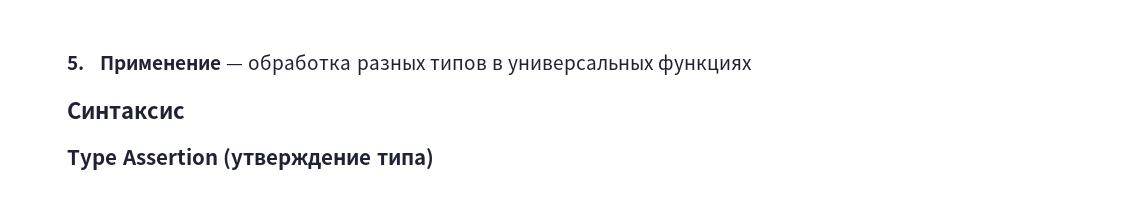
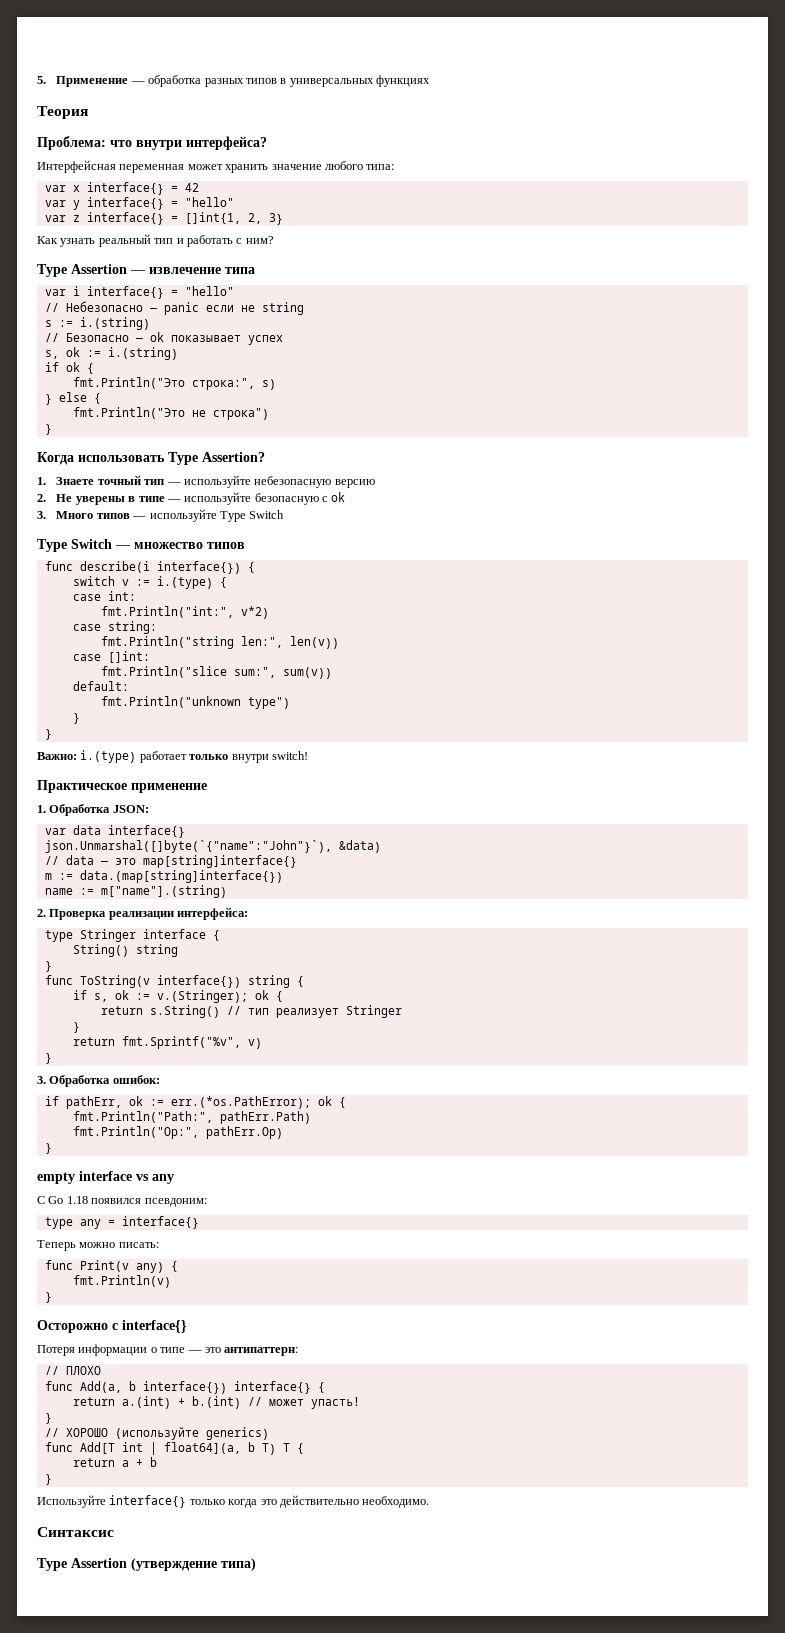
+ Теория
+ Проблема: что внутри интерфейса?
+ Интерфейсная переменная может хранить значение любого типа:
+ var x interface{} = 42
+ var y interface{} = "hello"
+ var z interface{} = []int{1, 2, 3}
+ Как узнать реальный тип и работать с ним?
+ Type Assertion — извлечение типа
+ var i interface{} = "hello"
+ // Небезопасно — panic если не string
+ s := i.(string)
+ // Безопасно — ok показывает успех
+ s, ok := i.(string)
+ if ok {
+ fmt.Println("Это строка:", s)
+ } else {
+ fmt.Println("Это не строка")
+ }
+ Когда использовать Type Assertion?
+ 1. Знаете точный тип — используйте небезопасную версию
+ 2. Не уверены в типе — используйте безопасную с ok
+ 3. Много типов — используйте Type Switch
+ Type Switch — множество типов
+ func describe(i interface{}) {
+ switch v := i.(type) {
+ case int:
+ fmt.Println("int:", v*2)
+ case string:
+ fmt.Println("string len:", len(v))
+ case []int:
+ fmt.Println("slice sum:", sum(v))
+ default:
+ fmt.Println("unknown type")
+ }
+ }
+ Важно: i.(type) работает только внутри switch!
+ Практическое применение
+ 1. Обработка JSON:
+ var data interface{}
+ json.Unmarshal([]byte(`{"name":"John"}`), &data)
+ // data — это map[string]interface{}
+ m := data.(map[string]interface{})
+ name := m["name"].(string)
+ 2. Проверка реализации интерфейса:
+ type Stringer interface {
+ String() string
+ }
+ func ToString(v interface{}) string {
+ if s, ok := v.(Stringer); ok {
+ return s.String() // тип реализует Stringer
+ }
+ return fmt.Sprintf("%v", v)
+ }
+ 3. Обработка ошибок:
+ if pathErr, ok := err.(*os.PathError); ok {
+ fmt.Println("Path:", pathErr.Path)
+ fmt.Println("Op:", pathErr.Op)
+ }
+ empty interface vs any
+ С Go 1.18 появился псевдоним:
+ type any = interface{}
+ Теперь можно писать:
+ func Print(v any) {
+ fmt.Println(v)
+ }
+ Осторожно с interface{}
+ Потеря информации о типе — это антипаттерн:
+ // ПЛОХО
+ func Add(a, b interface{}) interface{} {
+ return a.(int) + b.(int) // может упасть!
+ }
+ // ХОРОШО (используйте generics)
+ func Add[T int | float64](a, b T) T {
+ return a + b
+ }
+ Используйте interface{} только когда это действительно необходимо.

